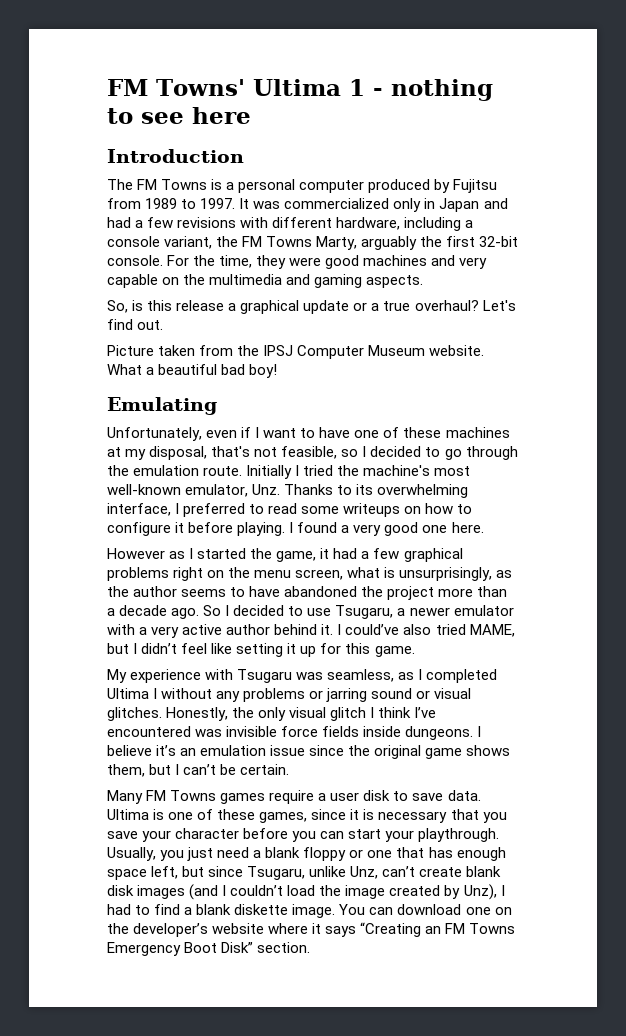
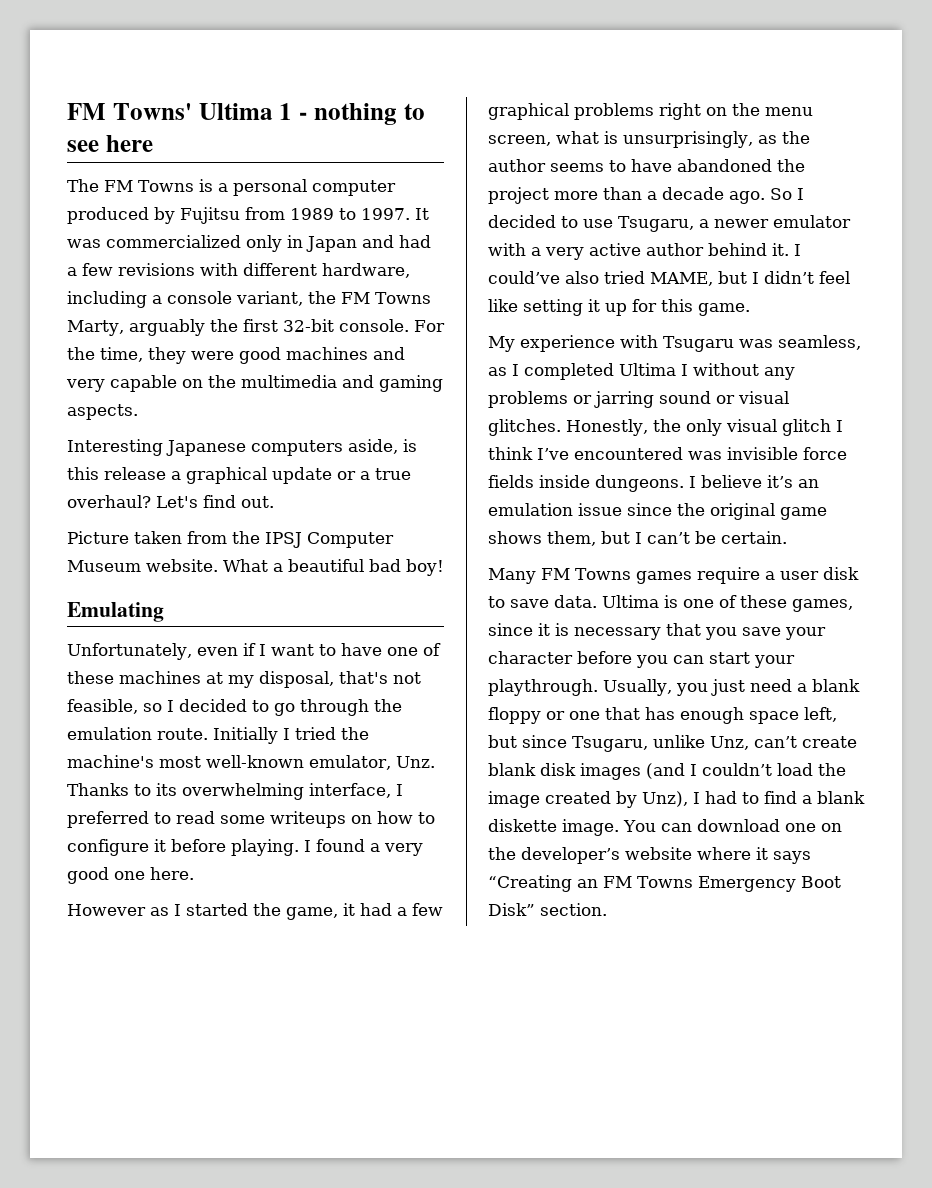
- Introduction
- So, is this release a graphical update or a true overhaul?
+ Interesting Japanese computers aside, is this release a graphical update or a true overhaul?

